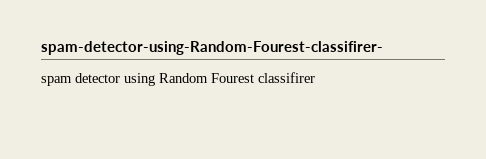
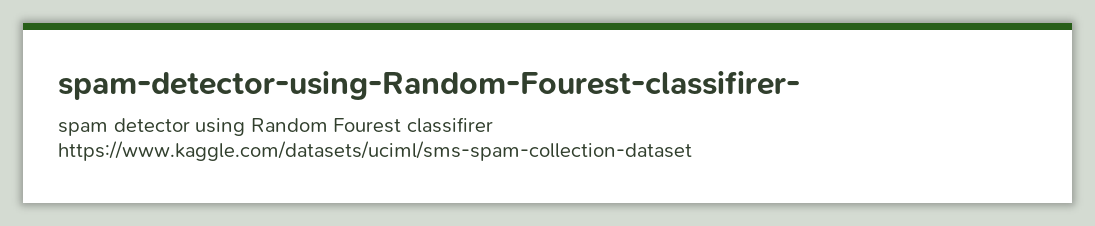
- spam detector using Random Fourest classifirer
+ spam detector using Random Fourest classifirer https://www.kaggle.com/datasets/uciml/sms-spam-collection-dataset

